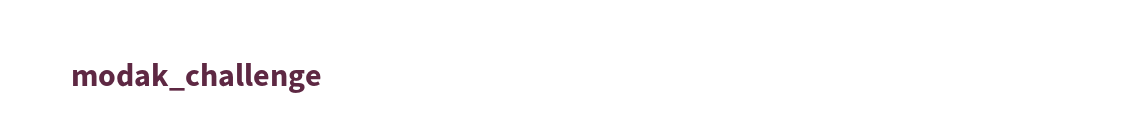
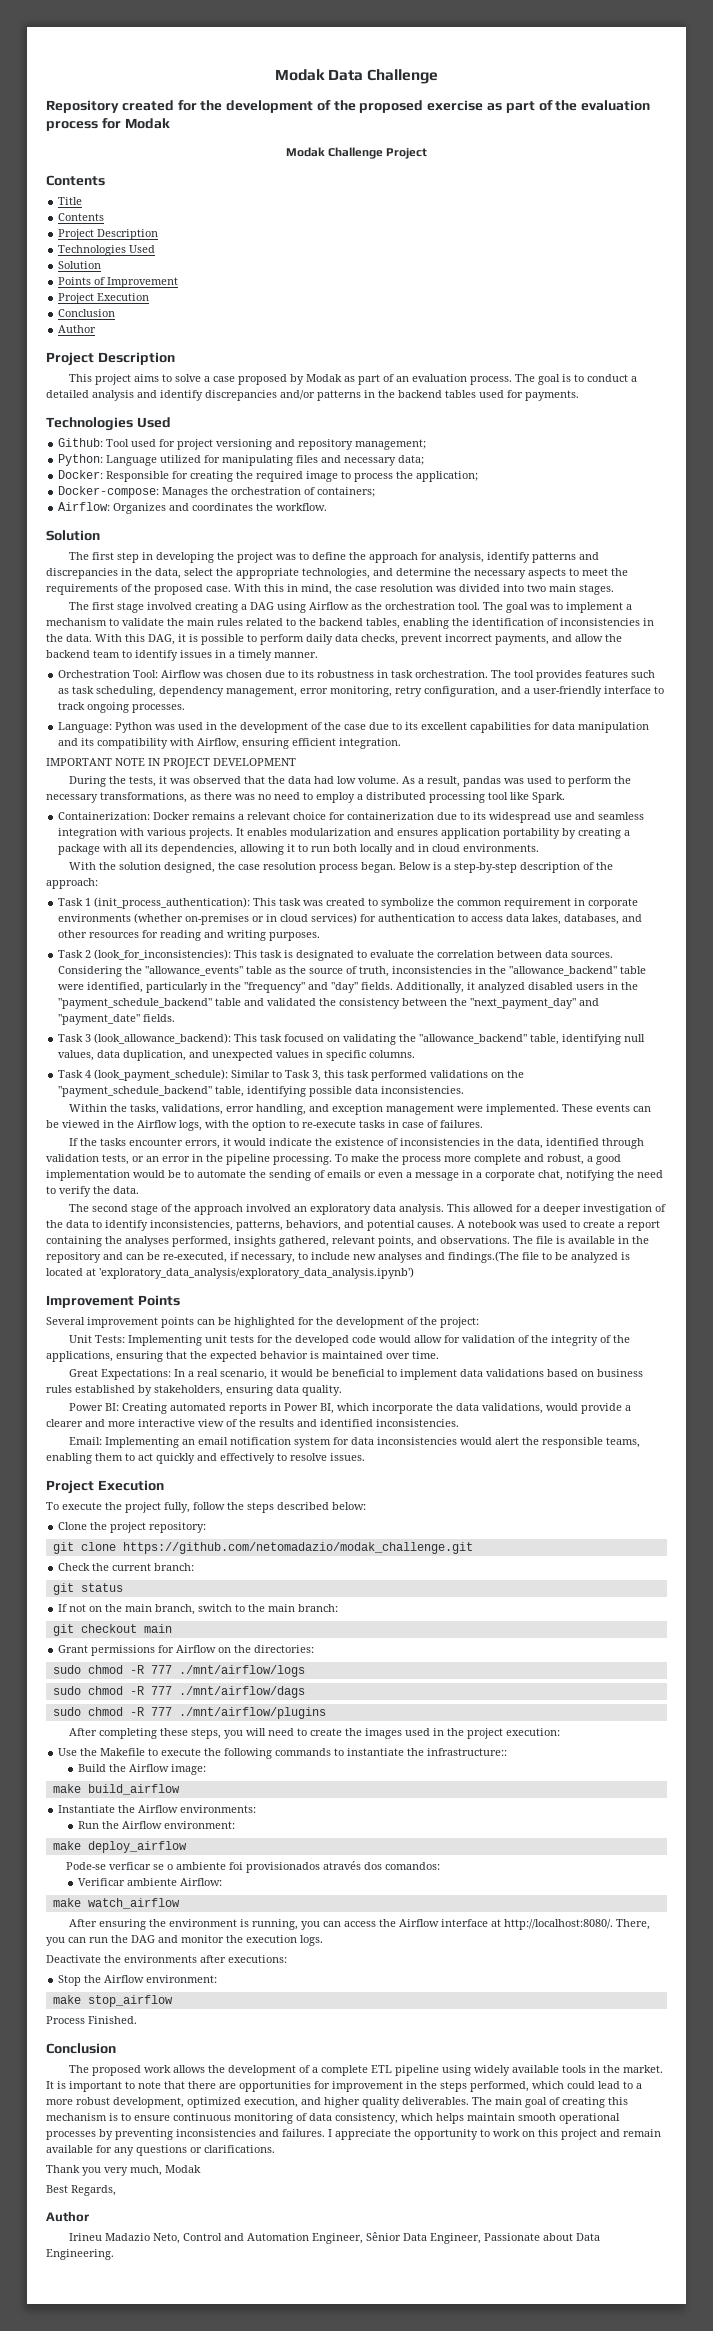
- modak_challenge
+ Modak Data Challenge
+ Repository created for the development of the proposed exercise as part of the evaluation process for Modak
+ Modak Challenge Project
+ Contents
+ Title
+ Contents
+ Project Description
+ Technologies Used
+ Solution
+ Points of Improvement
+ Project Execution
+ Conclusion
+ Author
+ Project Description
+ This project aims to solve a case proposed by Modak as part of an evaluation process. The goal is to conduct a detailed analysis and identify discrepancies and/or patterns in the backend tables used for payments.
+ Technologies Used
+ Github: Tool used for project versioning and repository management;
+ Python: Language utilized for manipulating files and necessary data;
+ Docker: Responsible for creating the required image to process the application;
+ Docker-compose: Manages the orchestration of containers;
+ Airflow: Organizes and coordinates the workflow.
+ Solution
+ The first step in developing the project was to define the approach for analysis, identify patterns and discrepancies in the data, select the appropriate technologies, and determine the necessary aspects to meet the requirements of the proposed case. With this in mind, the case resolution was divided into two main stages.
+ The first stage involved creating a DAG using Airflow as the orchestration tool. The goal was to implement a mechanism to validate the main rules related to the backend tables, enabling the identification of inconsistencies in the data. With this DAG, it is possible to perform daily data checks, prevent incorrect payments, and allow the backend team to identify issues in a timely manner.
+ Orchestration Tool: Airflow was chosen due to its robustness in task orchestration. The tool provides features such as task scheduling, dependency management, error monitoring, retry configuration, and a user-friendly interface to track ongoing processes.
+ Language: Python was used in the development of the case due to its excellent capabilities for data manipulation and its compatibility with Airflow, ensuring efficient integration.
+ IMPORTANT NOTE IN PROJECT DEVELOPMENT
+ During the tests, it was observed that the data had low volume. As a result, pandas was used to perform the necessary transformations, as there was no need to employ a distributed processing tool like Spark.
+ Containerization: Docker remains a relevant choice for containerization due to its widespread use and seamless integration with various projects. It enables modularization and ensures application portability by creating a package with all its dependencies, allowing it to run both locally and in cloud environments.
+ With the solution designed, the case resolution process began. Below is a step-by-step description of the approach:
+ Task 1 (init_process_authentication): This task was created to symbolize the common requirement in corporate environments (whether on-premises or in cloud services) for authentication to access data lakes, databases, and other resources for reading and writing purposes.
+ Task 2 (look_for_inconsistencies): This task is designated to evaluate the correlation between data sources. Considering the "allowance_events" table as the source of truth, inconsistencies in the "allowance_backend" table were identified, particularly in the "frequency" and "day" fields. Additionally, it analyzed disabled users in the "payment_schedule_backend" table and validated the consistency between the "next_payment_day" and "payment_date" fields.
+ Task 3 (look_allowance_backend): This task focused on validating the "allowance_backend" table, identifying null values, data duplication, and unexpected values in specific columns.
+ Task 4 (look_payment_schedule): Similar to Task 3, this task performed validations on the "payment_schedule_backend" table, identifying possible data inconsistencies.
+ Within the tasks, validations, error handling, and exception management were implemented. These events can be viewed in the Airflow logs, with the option to re-execute tasks in case of failures.
+ If the tasks encounter errors, it would indicate the existence of inconsistencies in the data, identified through validation tests, or an error in the pipeline processing. To make the process more complete and robust, a good implementation would be to automate the sending of emails or even a message in a corporate chat, notifying the need to verify the data.
+ The second stage of the approach involved an exploratory data analysis. This allowed for a deeper investigation of the data to identify inconsistencies, patterns, behaviors, and potential causes. A notebook was used to create a report containing the analyses performed, insights gathered, relevant points, and observations. The file is available in the repository and can be re-executed, if necessary, to include new analyses and findings.(The file to be analyzed is located at 'exploratory_data_analysis/exploratory_data_analysis.ipynb')
+ Improvement Points
+ Several improvement points can be highlighted for the development of the project:
+ Unit Tests: Implementing unit tests for the developed code would allow for validation of the integrity of the applications, ensuring that the expected behavior is maintained over time.
+ Great Expectations: In a real scenario, it would be beneficial to implement data validations based on business rules established by stakeholders, ensuring data quality.
+ Power BI: Creating automated reports in Power BI, which incorporate the data validations, would provide a clearer and more interactive view of the results and identified inconsistencies.
+ Email: Implementing an email notification system for data inconsistencies would alert the responsible teams, enabling them to act quickly and effectively to resolve issues.
+ Project Execution
+ To execute the project fully, follow the steps described below:
+ Clone the project repository:
+ git clone https://github.com/netomadazio/modak_challenge.git
+ Check the current branch:
+ git status
+ If not on the main branch, switch to the main branch:
+ git checkout main
+ Grant permissions for Airflow on the directories:
+ sudo chmod -R 777 ./mnt/airflow/logs
+ sudo chmod -R 777 ./mnt/airflow/dags
+ sudo chmod -R 777 ./mnt/airflow/plugins
+ After completing these steps, you will need to create the images used in the project execution:
+ Use the Makefile to execute the following commands to instantiate the infrastructure::
+ Build the Airflow image:
+ make build_airflow
+ Instantiate the Airflow environments:
+ Run the Airflow environment:
+ make deploy_airflow
+ Pode-se verficar se o ambiente foi provisionados através dos comandos:
+ Verificar ambiente Airflow:
+ make watch_airflow
+ After ensuring the environment is running, you can access the Airflow interface at http://localhost:8080/. There, you can run the DAG and monitor the execution logs.
+ Deactivate the environments after executions:
+ Stop the Airflow environment:
+ make stop_airflow
+ Process Finished.
+ Conclusion
+ The proposed work allows the development of a complete ETL pipeline using widely available tools in the market. It is important to note that there are opportunities for improvement in the steps performed, which could lead to a more robust development, optimized execution, and higher quality deliverables. The main goal of creating this mechanism is to ensure continuous monitoring of data consistency, which helps maintain smooth operational processes by preventing inconsistencies and failures. I appreciate the opportunity to work on this project and remain available for any questions or clarifications.
+ Thank you very much, Modak
+ Best Regards,
+ Author
+ Irineu Madazio Neto, Control and Automation Engineer, Sênior Data Engineer, Passionate about Data Engineering.

